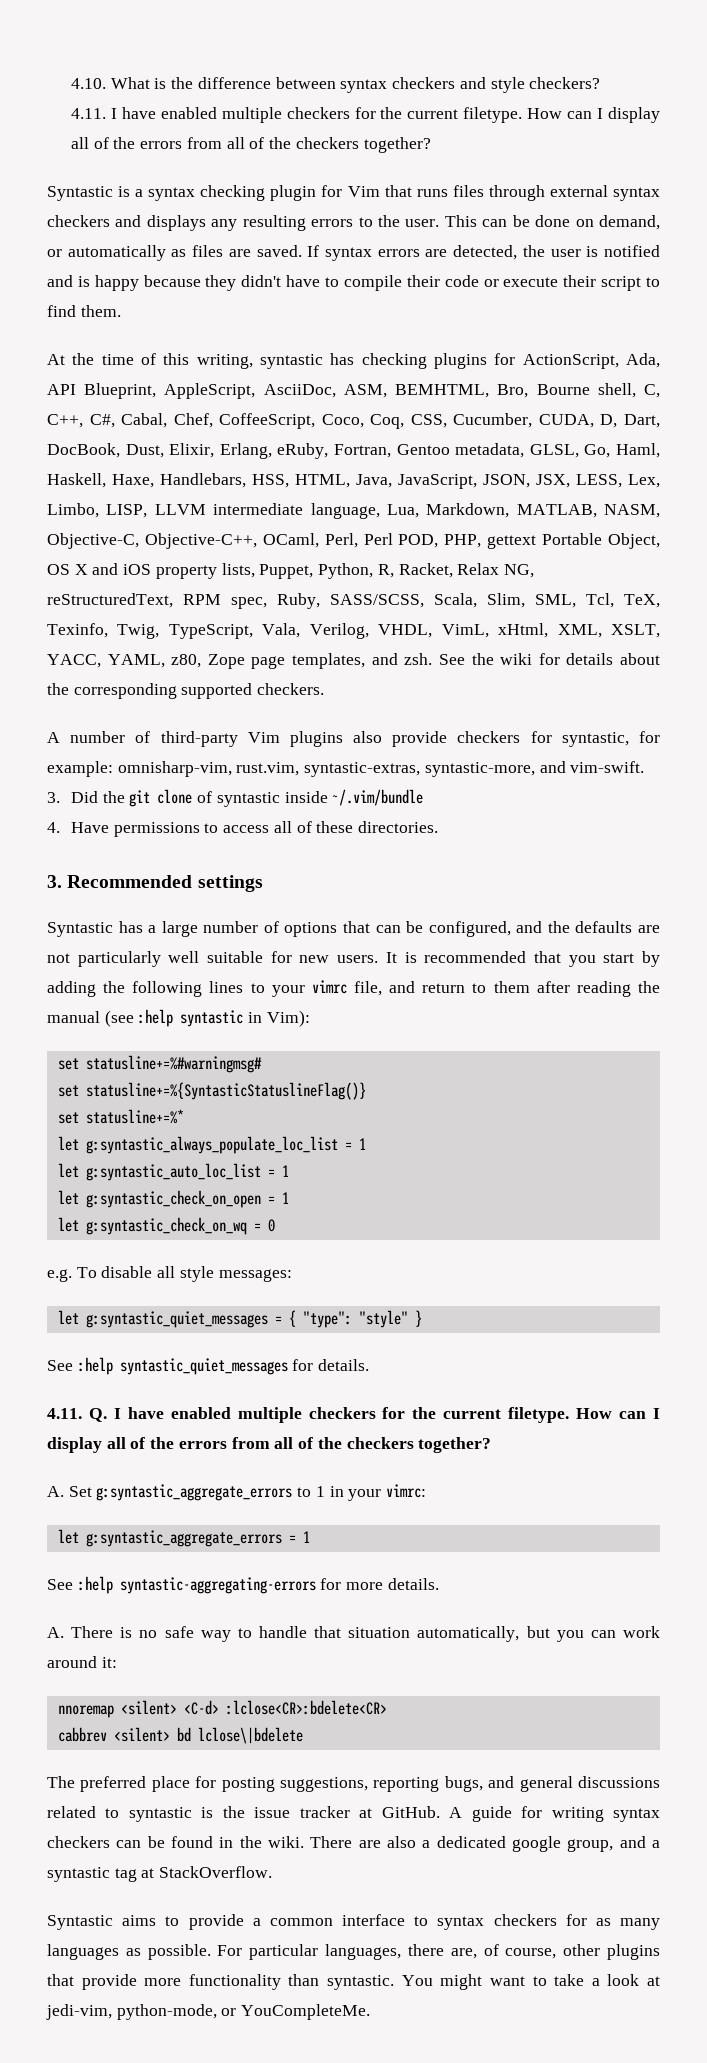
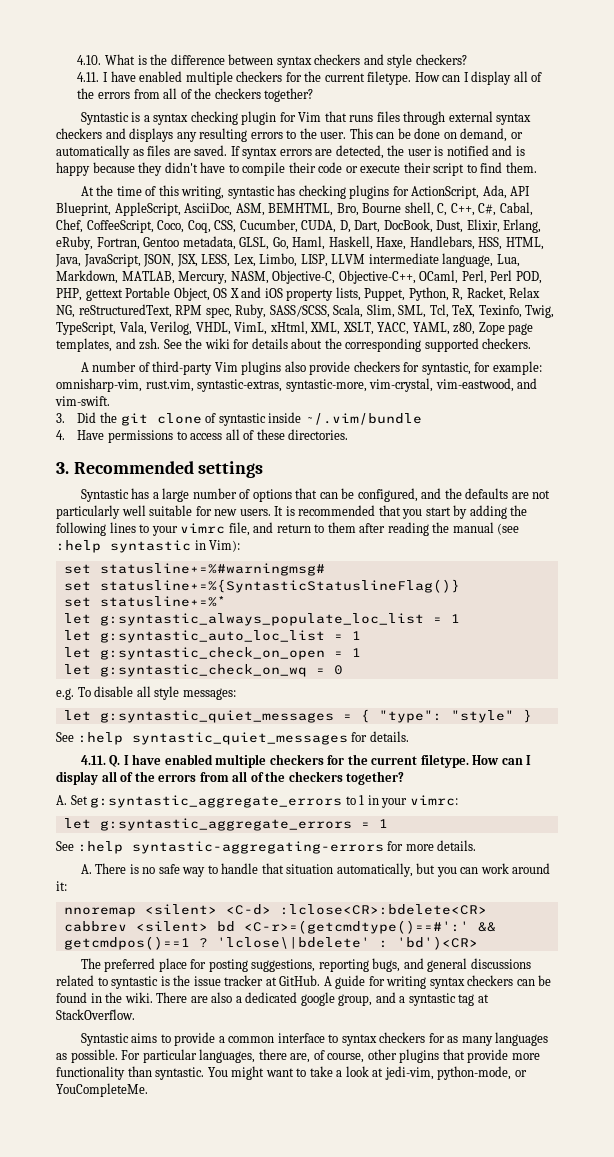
- At the time of this writing, syntastic has checking plugins for ActionScript, Ada, API Blueprint, AppleScript, AsciiDoc, ASM, BEMHTML, Bro, Bourne shell, C, C++, C#, Cabal, Chef, CoffeeScript, Coco, Coq, CSS, Cucumber, CUDA, D, Dart, DocBook, Dust, Elixir, Erlang, eRuby, Fortran, Gentoo metadata, GLSL, Go, Haml, Haskell, Haxe, Handlebars, HSS, HTML, Java, JavaScript, JSON, JSX, LESS, Lex, Limbo, LISP, LLVM intermediate language, Lua, Markdown, MATLAB, NASM, Objective-C, Objective-C++, OCaml, Perl, Perl POD, PHP, gettext Portable Object, OS X and iOS property lists, Puppet, Python, R, Racket, Relax NG, reStructuredText, RPM spec, Ruby, SASS/SCSS, Scala, Slim, SML, Tcl, TeX, Texinfo, Twig, TypeScript, Vala, Verilog, VHDL, VimL, xHtml, XML, XSLT, YACC, YAML, z80, Zope page templates, and zsh.
+ At the time of this writing, syntastic has checking plugins for ActionScript, Ada, API Blueprint, AppleScript, AsciiDoc, ASM, BEMHTML, Bro, Bourne shell, C, C++, C#, Cabal, Chef, CoffeeScript, Coco, Coq, CSS, Cucumber, CUDA, D, Dart, DocBook, Dust, Elixir, Erlang, eRuby, Fortran, Gentoo metadata, GLSL, Go, Haml, Haskell, Haxe, Handlebars, HSS, HTML, Java, JavaScript, JSON, JSX, LESS, Lex, Limbo, LISP, LLVM intermediate language, Lua, Markdown, MATLAB, Mercury, NASM, Objective-C, Objective-C++, OCaml, Perl, Perl POD, PHP, gettext Portable Object, OS X and iOS property lists, Puppet, Python, R, Racket, Relax NG, reStructuredText, RPM spec, Ruby, SASS/SCSS, Scala, Slim, SML, Tcl, TeX, Texinfo, Twig, TypeScript, Vala, Verilog, VHDL, VimL, xHtml, XML, XSLT, YACC, YAML, z80, Zope page templates, and zsh.
- A number of third-party Vim plugins also provide checkers for syntastic, for example: omnisharp-vim, rust.vim, syntastic-extras, syntastic-more, and vim-swift.
+ A number of third-party Vim plugins also provide checkers for syntastic, for example: omnisharp-vim, rust.vim, syntastic-extras, syntastic-more, vim-crystal, vim-eastwood, and vim-swift.
- cabbrev <silent> bd lclose\|bdelete
+ cabbrev <silent> bd <C-r>=(getcmdtype()==#':' && getcmdpos()==1 ? 'lclose\|bdelete' : 'bd')<CR>

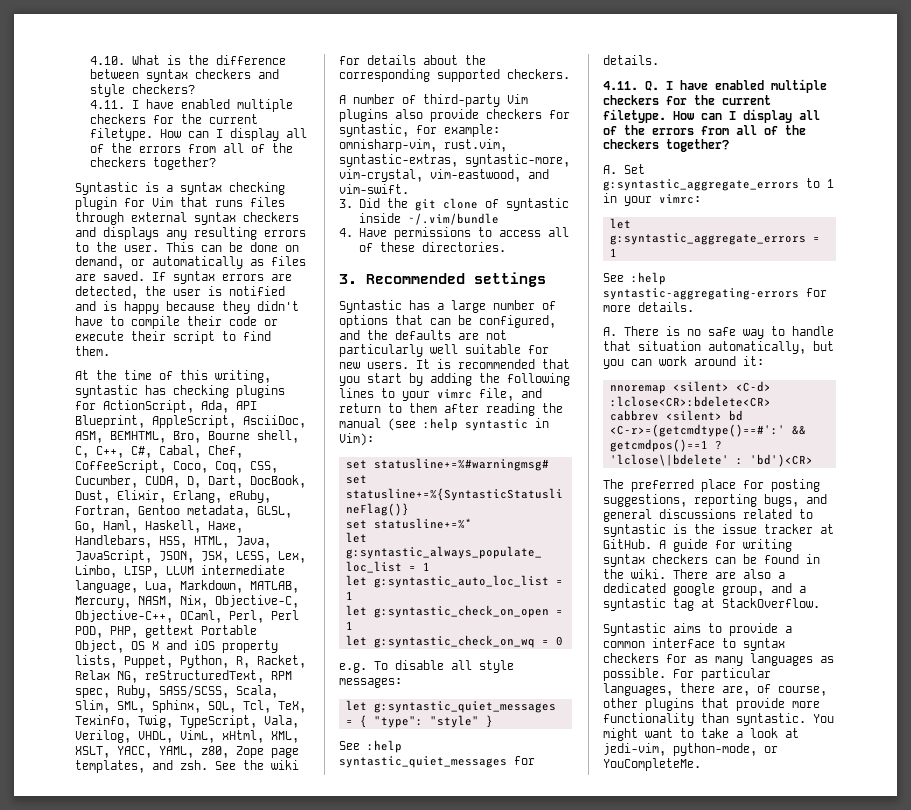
- At the time of this writing, syntastic has checking plugins for ActionScript, Ada, API Blueprint, AppleScript, AsciiDoc, ASM, BEMHTML, Bro, Bourne shell, C, C++, C#, Cabal, Chef, CoffeeScript, Coco, Coq, CSS, Cucumber, CUDA, D, Dart, DocBook, Dust, Elixir, Erlang, eRuby, Fortran, Gentoo metadata, GLSL, Go, Haml, Haskell, Haxe, Handlebars, HSS, HTML, Java, JavaScript, JSON, JSX, LESS, Lex, Limbo, LISP, LLVM intermediate language, Lua, Markdown, MATLAB, Mercury, NASM, Objective-C, Objective-C++, OCaml, Perl, Perl POD, PHP, gettext Portable Object, OS X and iOS property lists, Puppet, Python, R, Racket, Relax NG, reStructuredText, RPM spec, Ruby, SASS/SCSS, Scala, Slim, SML, Tcl, TeX, Texinfo, Twig, TypeScript, Vala, Verilog, VHDL, VimL, xHtml, XML, XSLT, YACC, YAML, z80, Zope page templates, and zsh.
+ At the time of this writing, syntastic has checking plugins for ActionScript, Ada, API Blueprint, AppleScript, AsciiDoc, ASM, BEMHTML, Bro, Bourne shell, C, C++, C#, Cabal, Chef, CoffeeScript, Coco, Coq, CSS, Cucumber, CUDA, D, Dart, DocBook, Dust, Elixir, Erlang, eRuby, Fortran, Gentoo metadata, GLSL, Go, Haml, Haskell, Haxe, Handlebars, HSS, HTML, Java, JavaScript, JSON, JSX, LESS, Lex, Limbo, LISP, LLVM intermediate language, Lua, Markdown, MATLAB, Mercury, NASM, Nix, Objective-C, Objective-C++, OCaml, Perl, Perl POD, PHP, gettext Portable Object, OS X and iOS property lists, Puppet, Python, R, Racket, Relax NG, reStructuredText, RPM spec, Ruby, SASS/SCSS, Scala, Slim, SML, Sphinx, SQL, Tcl, TeX, Texinfo, Twig, TypeScript, Vala, Verilog, VHDL, VimL, xHtml, XML, XSLT, YACC, YAML, z80, Zope page templates, and zsh.

